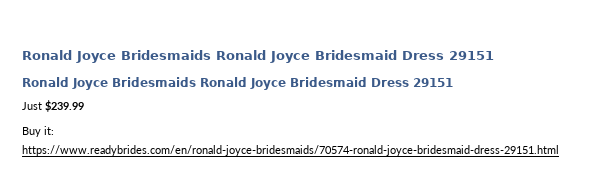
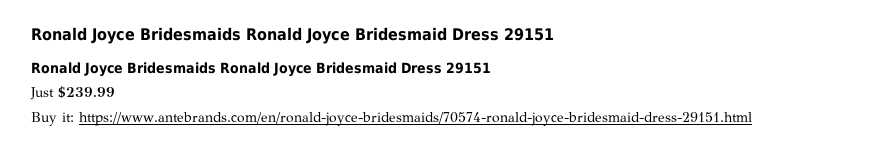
- Buy it: https://www.readybrides.com/en/ronald-joyce-bridesmaids/70574-ronald-joyce-bridesmaid-dress-29151.html
+ Buy it: https://www.antebrands.com/en/ronald-joyce-bridesmaids/70574-ronald-joyce-bridesmaid-dress-29151.html

